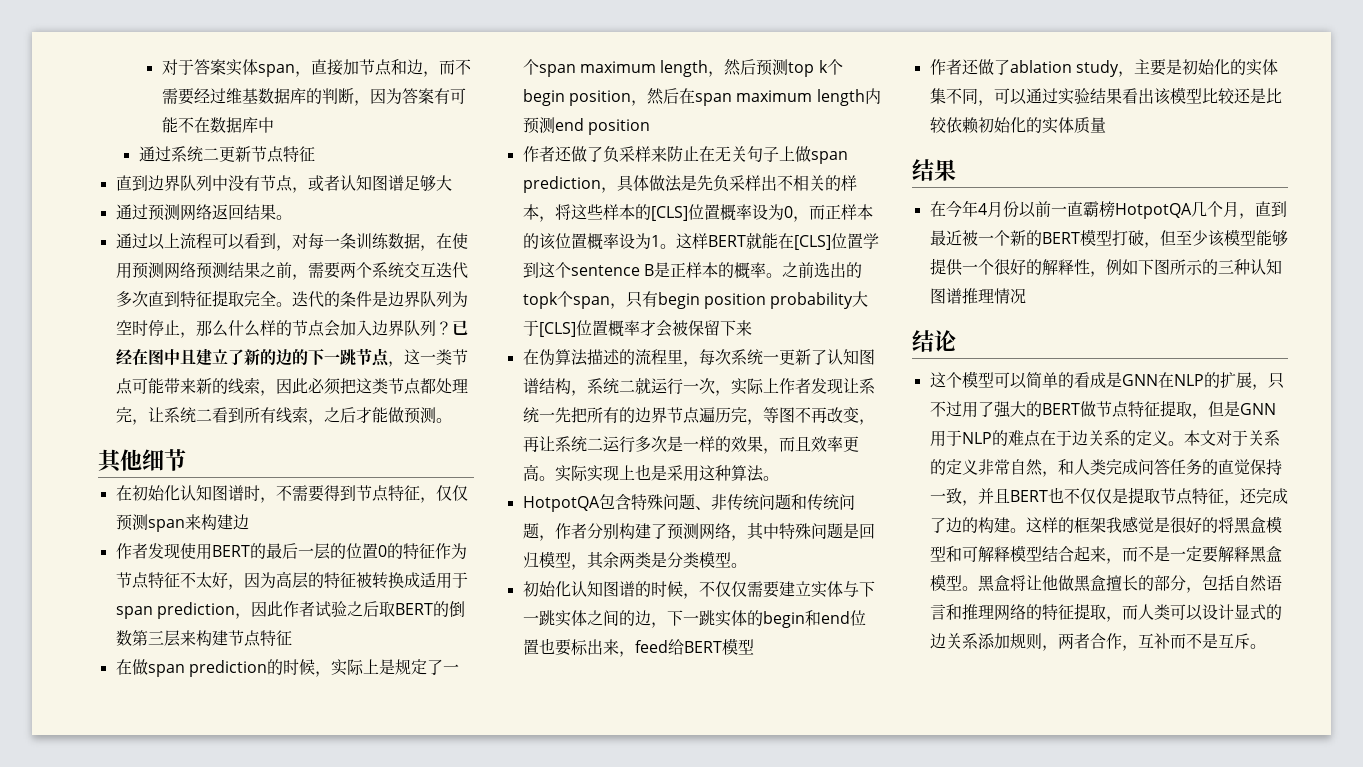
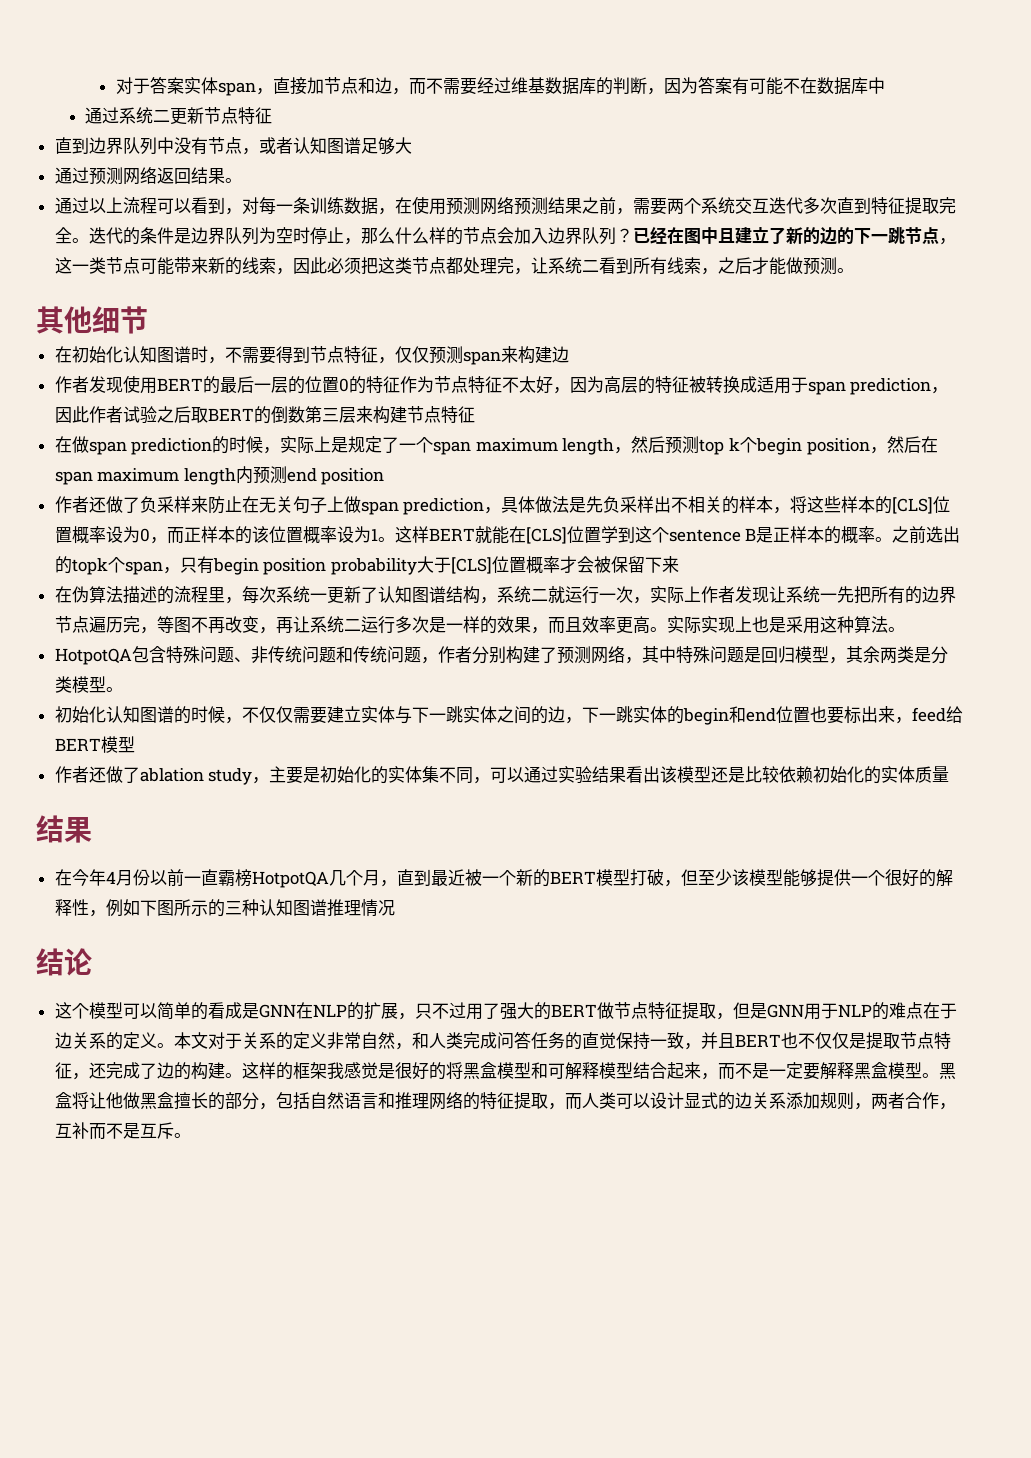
- 作者还做了ablation study，主要是初始化的实体集不同，可以通过实验结果看出该模型比较还是比较依赖初始化的实体质量
+ 作者还做了ablation study，主要是初始化的实体集不同，可以通过实验结果看出该模型还是比较依赖初始化的实体质量

